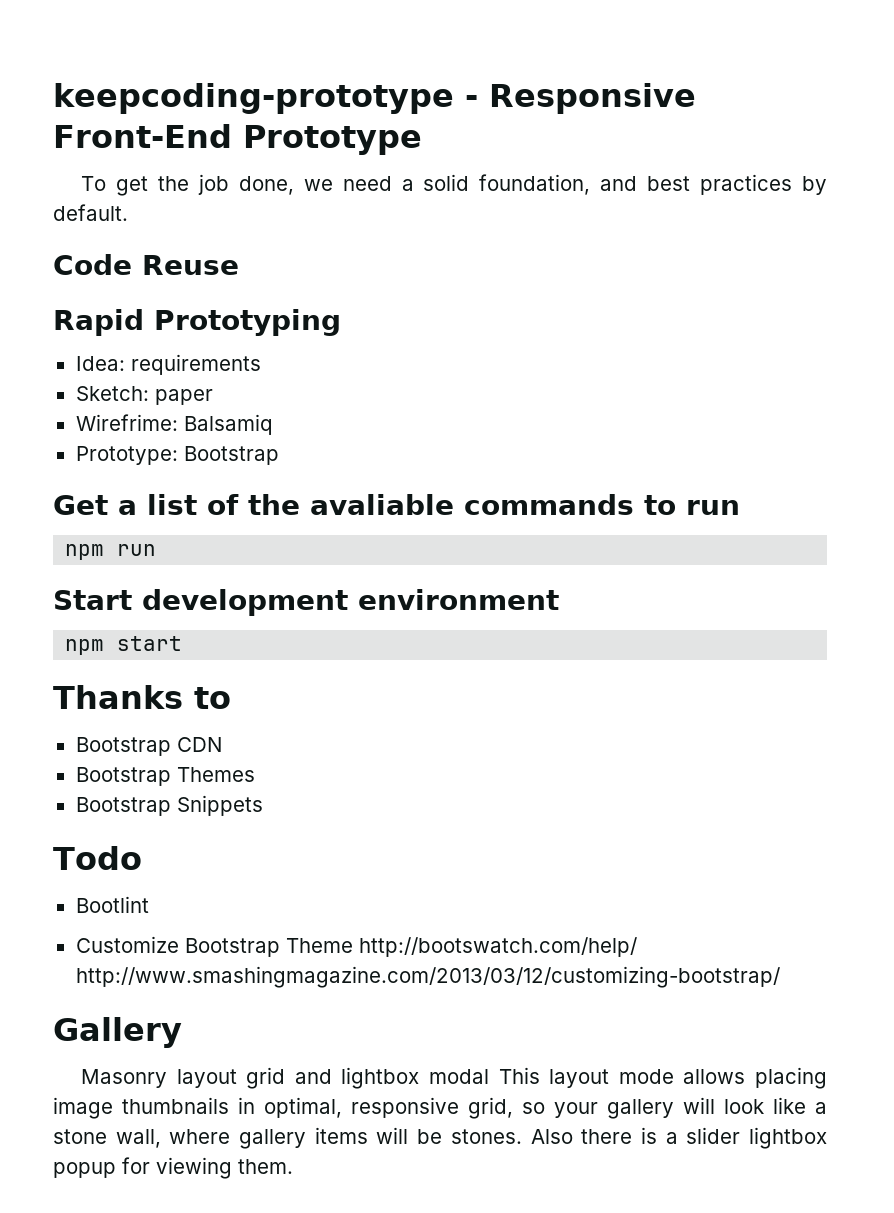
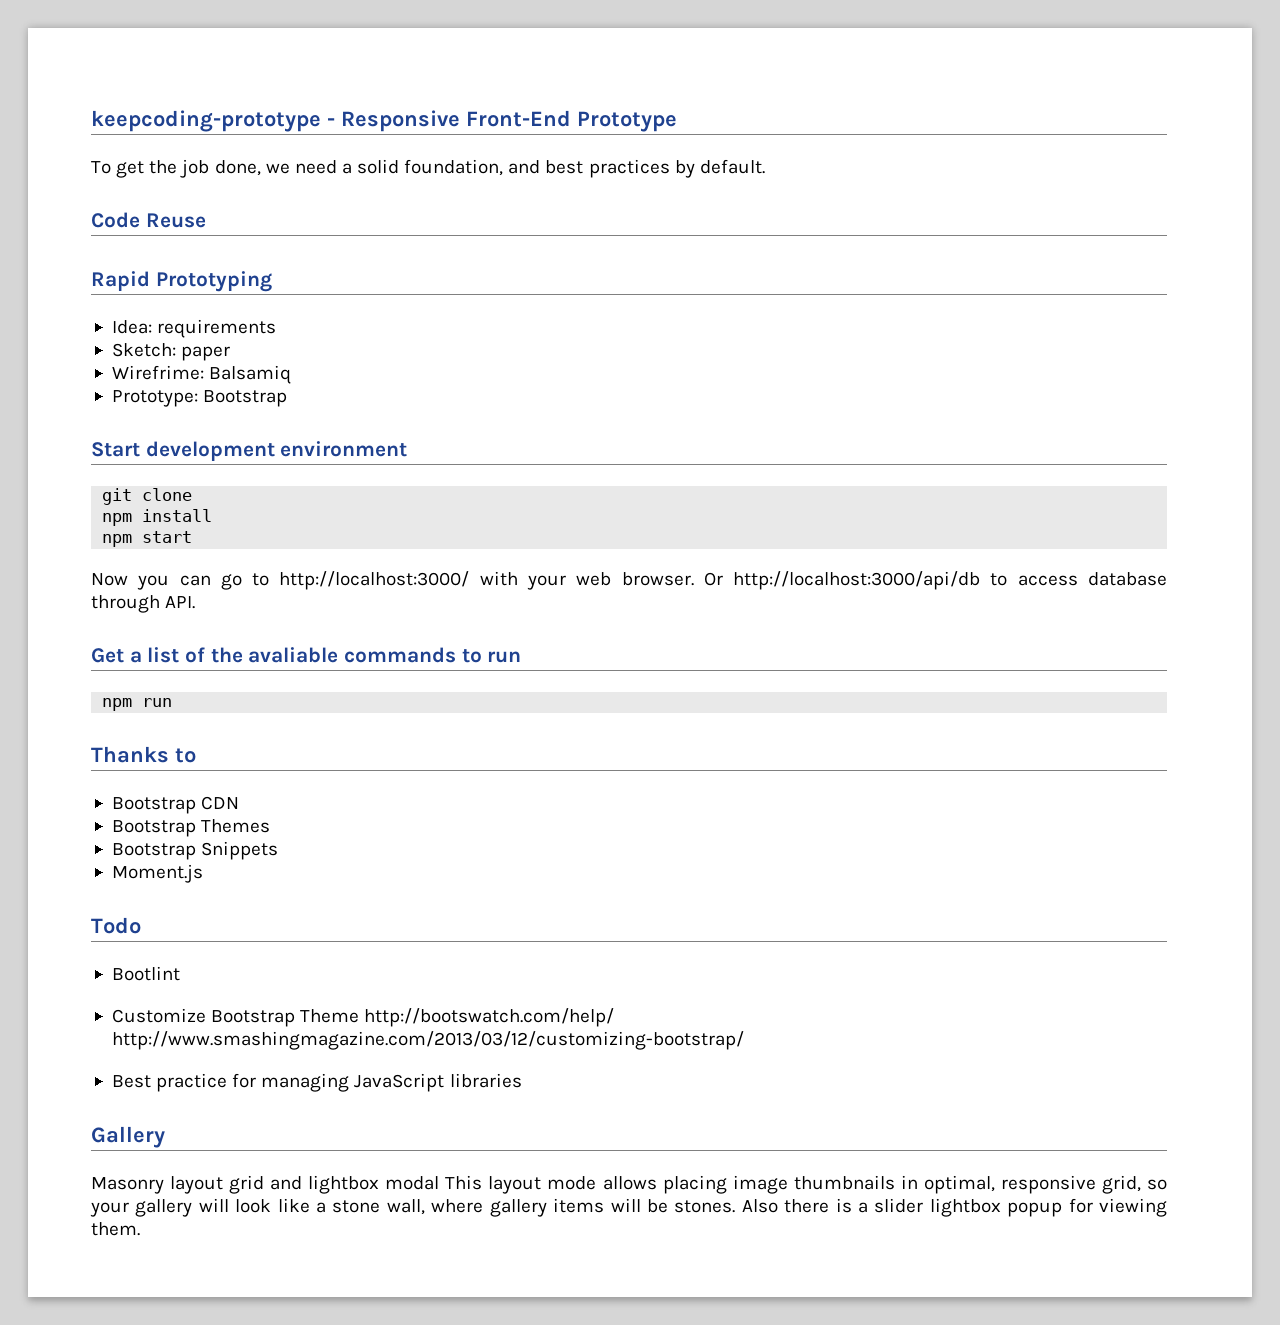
+ Start development environment
+ git clone
+ npm install
+ npm start
+ Now you can go to http://localhost:3000/ with your web browser. Or http://localhost:3000/api/db to access database through API.
- Start development environment
- npm start
+ Moment.js
+ Best practice for managing JavaScript libraries

